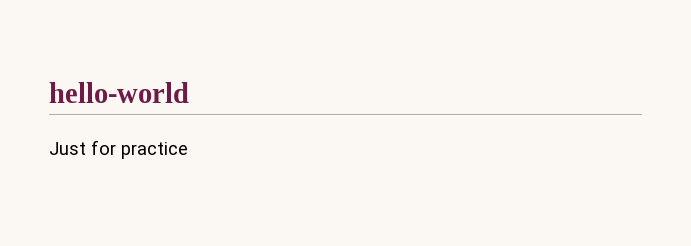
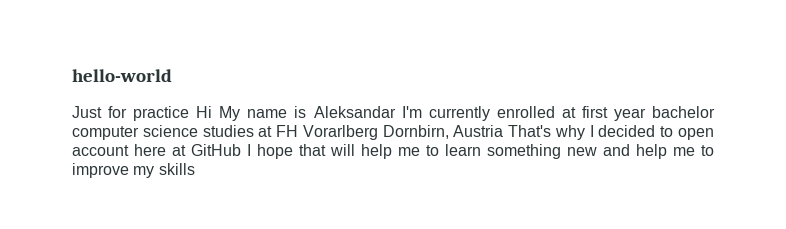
- Just for practice
+ Just for practice Hi My name is Aleksandar I'm currently enrolled at first year bachelor computer science studies at FH Vorarlberg Dornbirn, Austria That's why I decided to open account here at GitHub I hope that will help me to learn something new and help me to improve my skills

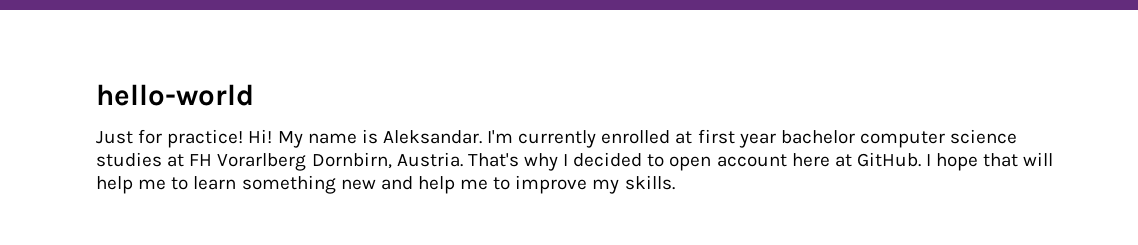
- Just for practice Hi My name is Aleksandar I'm currently enrolled at first year bachelor computer science studies at FH Vorarlberg Dornbirn, Austria That's why I decided to open account here at GitHub I hope that will help me to learn something new and help me to improve my skills
+ Just for practice! Hi! My name is Aleksandar. I'm currently enrolled at first year bachelor computer science studies at FH Vorarlberg Dornbirn, Austria. That's why I decided to open account here at GitHub. I hope that will help me to learn something new and help me to improve my skills.

